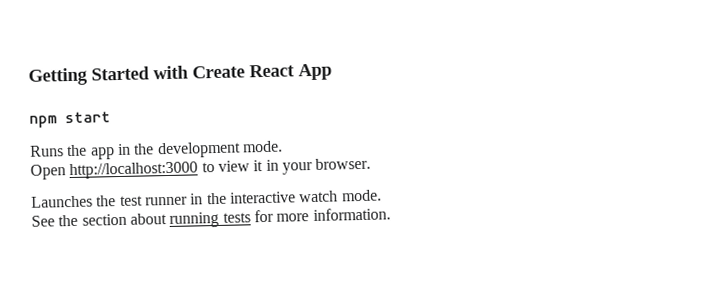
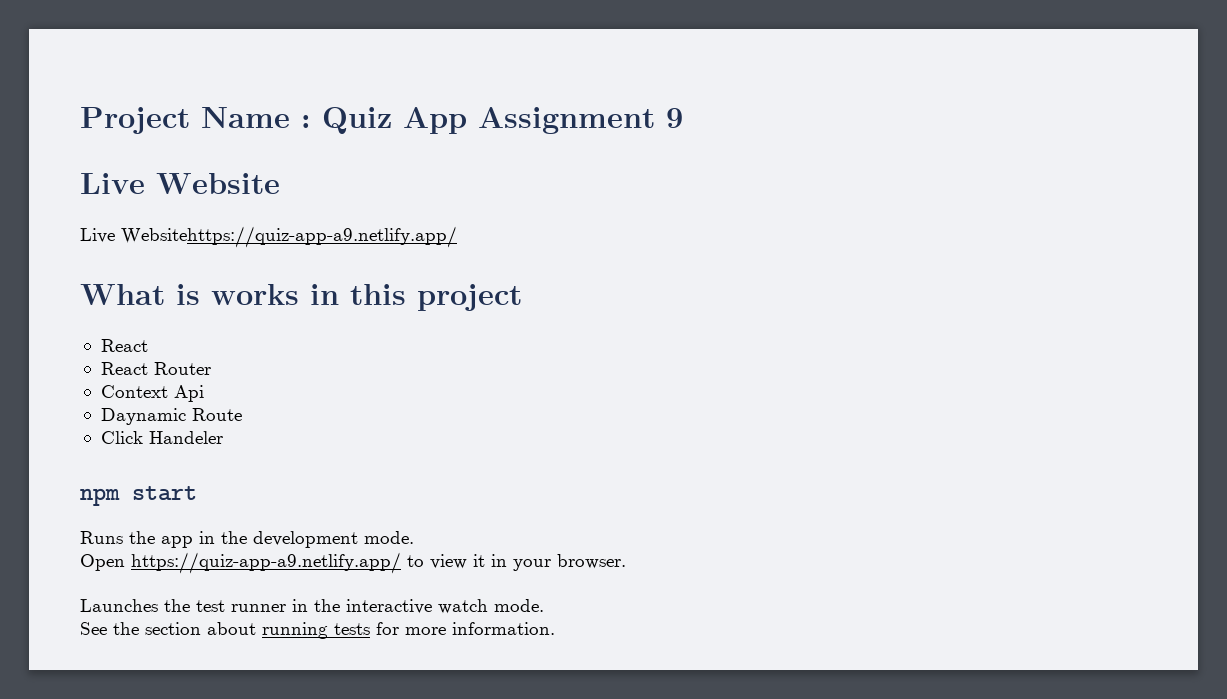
- Getting Started with Create React App
+ Project Name : Quiz App Assignment 9
+ Live Website
+ Live Websitehttps://quiz-app-a9.netlify.app/
+ What is works in this project
+ React
+ React Router
+ Context Api
+ Daynamic Route
+ Click Handeler
- Open http://localhost:3000 to view it in your browser.
+ Open https://quiz-app-a9.netlify.app/ to view it in your browser.

